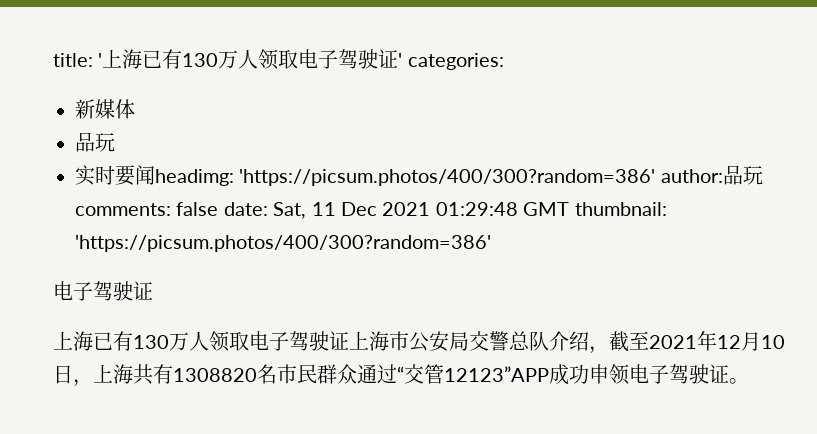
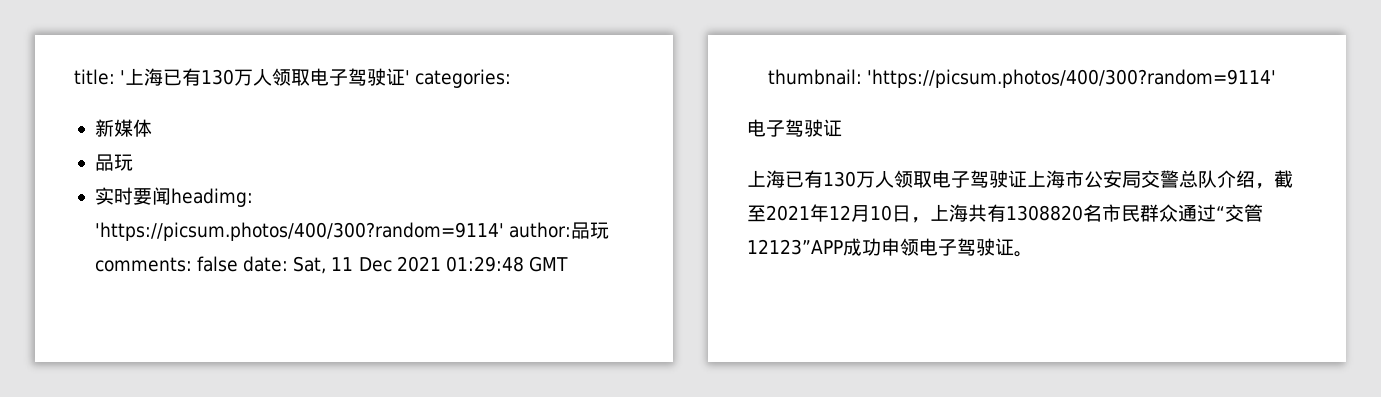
- 实时要闻headimg: 'https://picsum.photos/400/300?random=386' author:品玩comments: false date: Sat, 11 Dec 2021 01:29:48 GMT thumbnail: 'https://picsum.photos/400/300?random=386'
+ 实时要闻headimg: 'https://picsum.photos/400/300?random=9114' author:品玩comments: false date: Sat, 11 Dec 2021 01:29:48 GMT thumbnail: 'https://picsum.photos/400/300?random=9114'

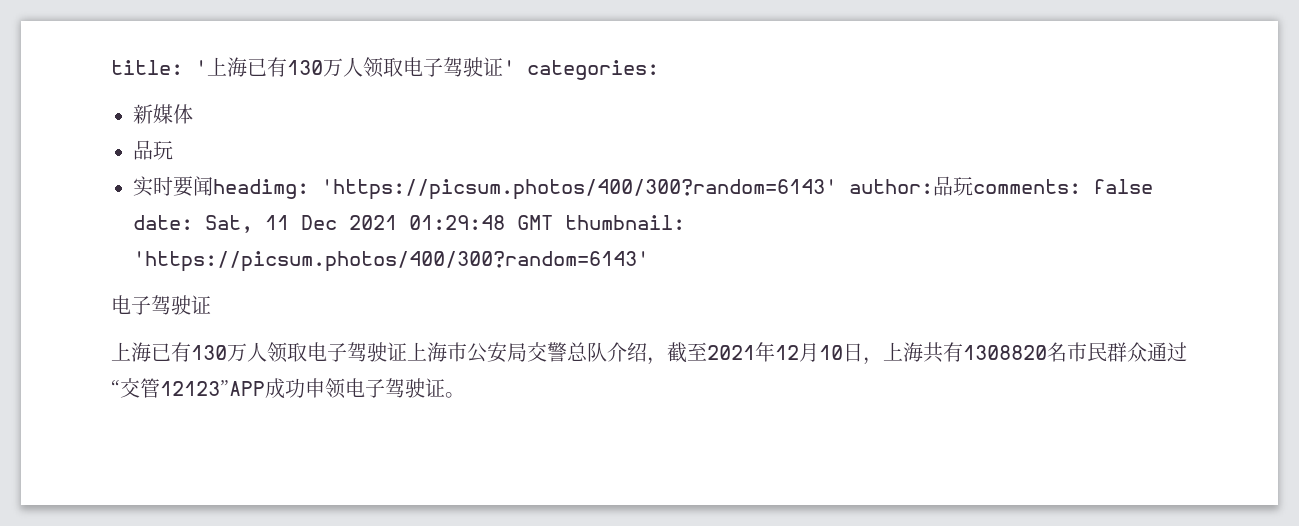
- 实时要闻headimg: 'https://picsum.photos/400/300?random=9114' author:品玩comments: false date: Sat, 11 Dec 2021 01:29:48 GMT thumbnail: 'https://picsum.photos/400/300?random=9114'
+ 实时要闻headimg: 'https://picsum.photos/400/300?random=6143' author:品玩comments: false date: Sat, 11 Dec 2021 01:29:48 GMT thumbnail: 'https://picsum.photos/400/300?random=6143'

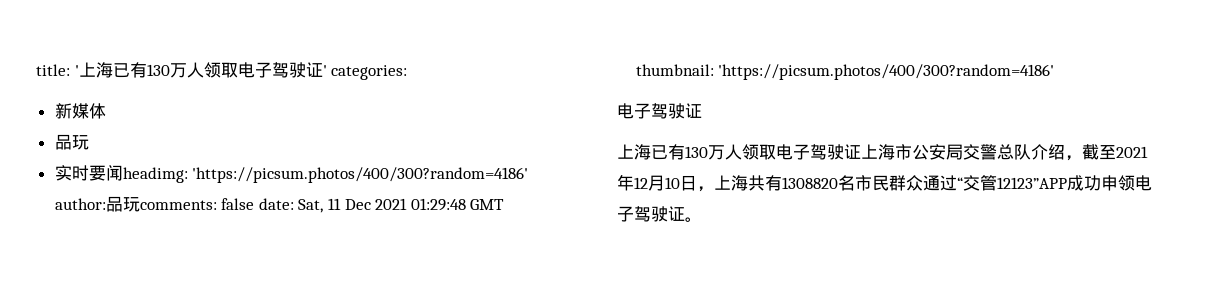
- 实时要闻headimg: 'https://picsum.photos/400/300?random=6143' author:品玩comments: false date: Sat, 11 Dec 2021 01:29:48 GMT thumbnail: 'https://picsum.photos/400/300?random=6143'
+ 实时要闻headimg: 'https://picsum.photos/400/300?random=4186' author:品玩comments: false date: Sat, 11 Dec 2021 01:29:48 GMT thumbnail: 'https://picsum.photos/400/300?random=4186'

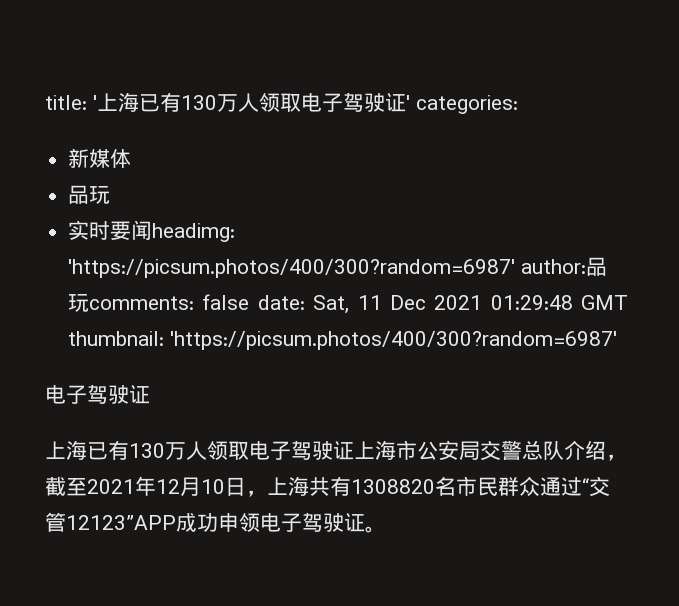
- 实时要闻headimg: 'https://picsum.photos/400/300?random=4186' author:品玩comments: false date: Sat, 11 Dec 2021 01:29:48 GMT thumbnail: 'https://picsum.photos/400/300?random=4186'
+ 实时要闻headimg: 'https://picsum.photos/400/300?random=6987' author:品玩comments: false date: Sat, 11 Dec 2021 01:29:48 GMT thumbnail: 'https://picsum.photos/400/300?random=6987'

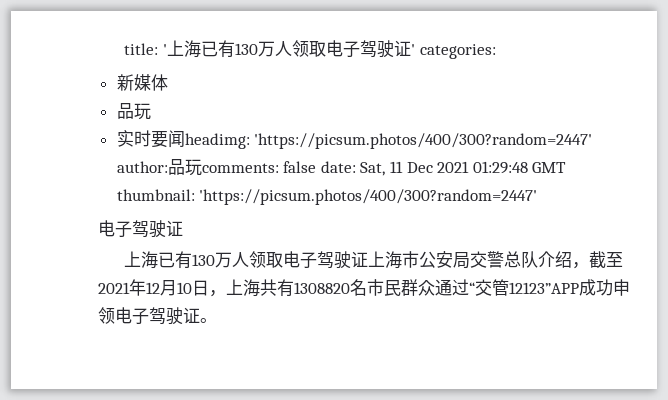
- 实时要闻headimg: 'https://picsum.photos/400/300?random=6987' author:品玩comments: false date: Sat, 11 Dec 2021 01:29:48 GMT thumbnail: 'https://picsum.photos/400/300?random=6987'
+ 实时要闻headimg: 'https://picsum.photos/400/300?random=2447' author:品玩comments: false date: Sat, 11 Dec 2021 01:29:48 GMT thumbnail: 'https://picsum.photos/400/300?random=2447'

